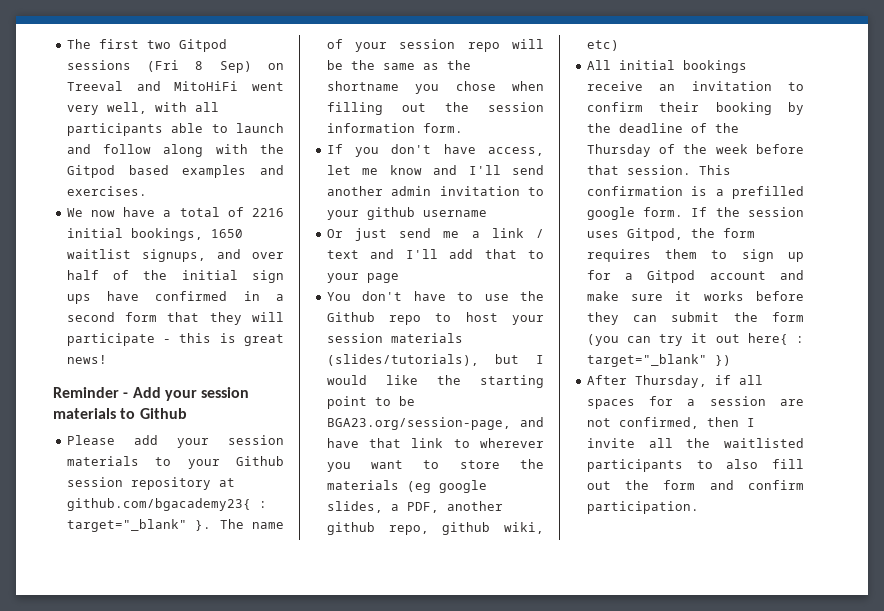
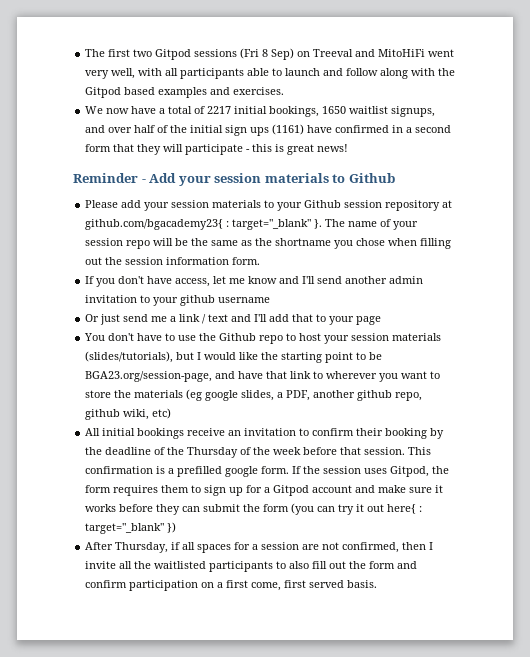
- We now have a total of 2216 initial bookings, 1650 waitlist signups, and over half of the initial sign ups have confirmed in a second form that they will participate - this is great news!
+ We now have a total of 2217 initial bookings, 1650 waitlist signups, and over half of the initial sign ups (1161) have confirmed in a second form that they will participate - this is great news!
- After Thursday, if all spaces for a session are not confirmed, then I invite all the waitlisted participants to also fill out the form and confirm participation.
+ After Thursday, if all spaces for a session are not confirmed, then I invite all the waitlisted participants to also fill out the form and confirm participation on a first come, first served basis.

